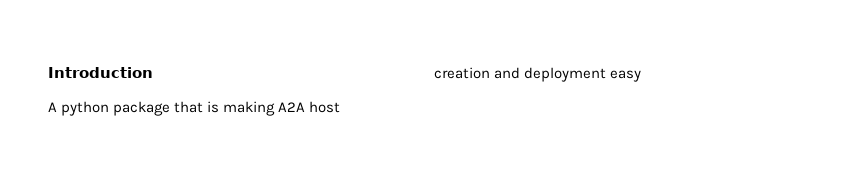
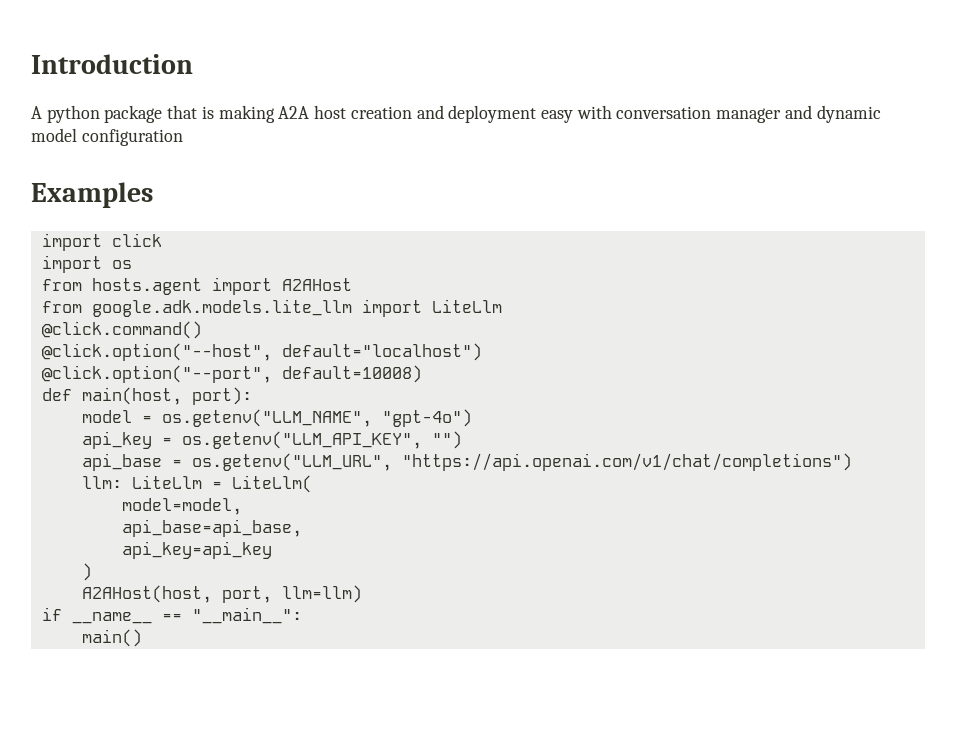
- A python package that is making A2A host creation and deployment easy
+ A python package that is making A2A host creation and deployment easy with conversation manager and dynamic model configuration
+ Examples
+ import click
+ import os
+ from hosts.agent import A2AHost
+ from google.adk.models.lite_llm import LiteLlm
+ @click.command()
+ @click.option("--host", default="localhost")
+ @click.option("--port", default=10008)
+ def main(host, port):
+ model = os.getenv("LLM_NAME", "gpt-4o")
+ api_key = os.getenv("LLM_API_KEY", "")
+ api_base = os.getenv("LLM_URL", "https://api.openai.com/v1/chat/completions")
+ llm: LiteLlm = LiteLlm(
+ model=model,
+ api_base=api_base,
+ api_key=api_key
+ )
+ A2AHost(host, port, llm=llm)
+ if __name__ == "__main__":
+ main()

